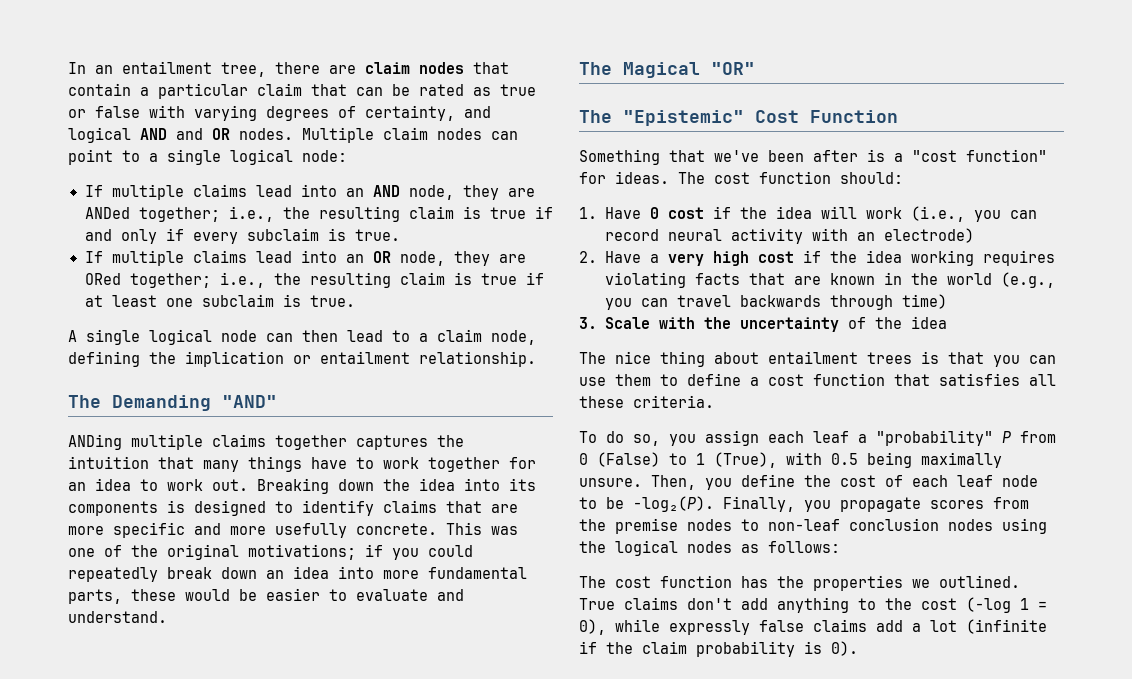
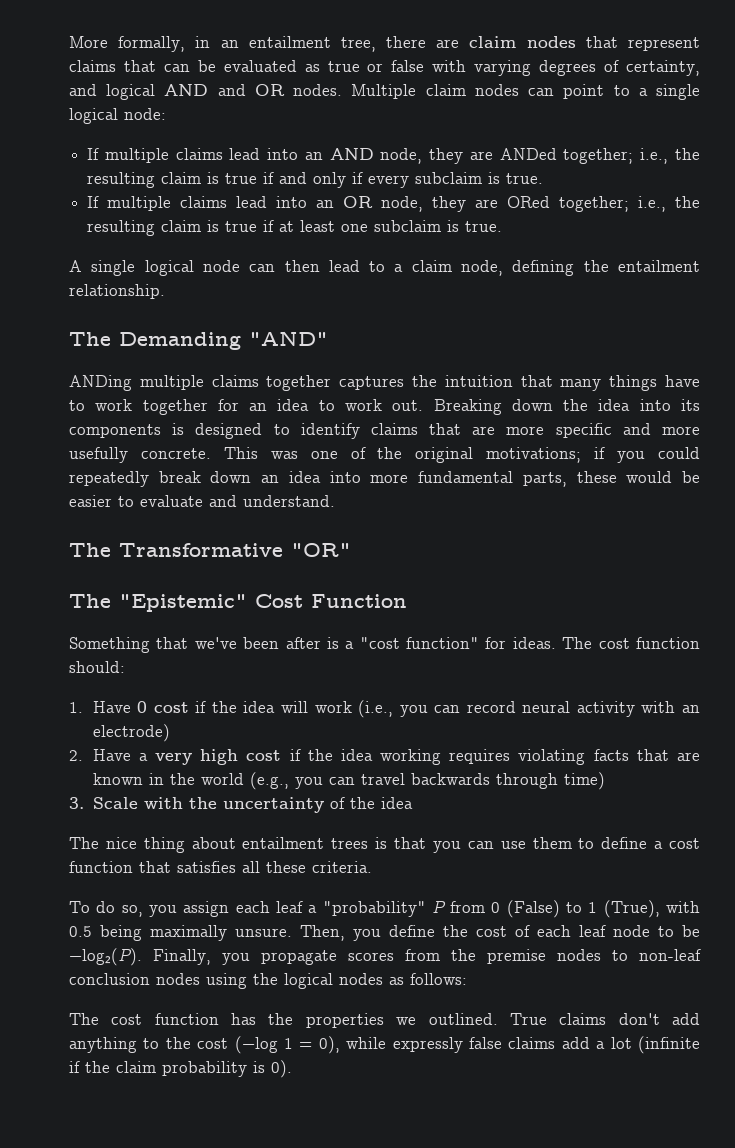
- In an entailment tree, there are claim nodes that contain a particular claim that can be rated as true or false with varying degrees of certainty, and logical AND and OR nodes.
+ More formally, in an entailment tree, there are claim nodes that represent claims that can be evaluated as true or false with varying degrees of certainty, and logical AND and OR nodes.
- A single logical node can then lead to a claim node, defining the implication or entailment relationship.
+ A single logical node can then lead to a claim node, defining the entailment relationship.
- The Magical "OR"
+ The Transformative "OR"

